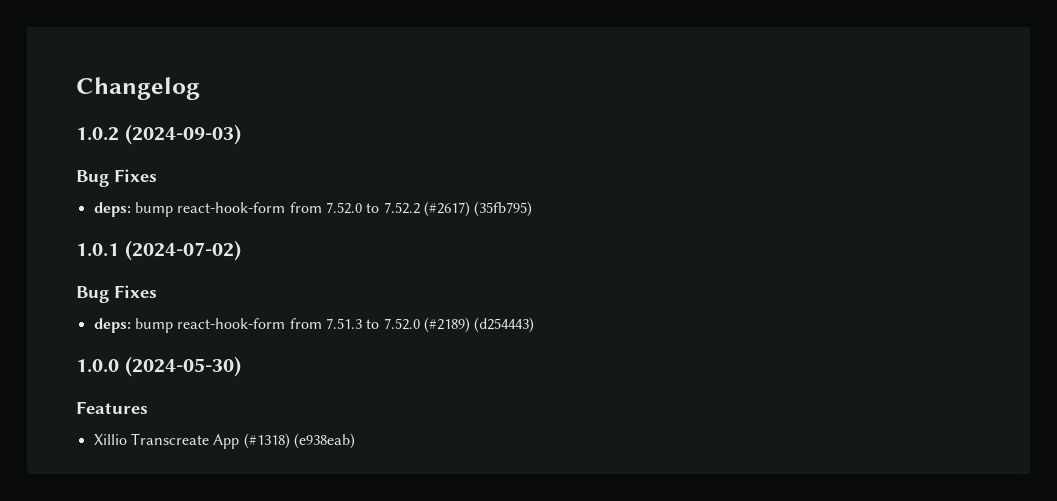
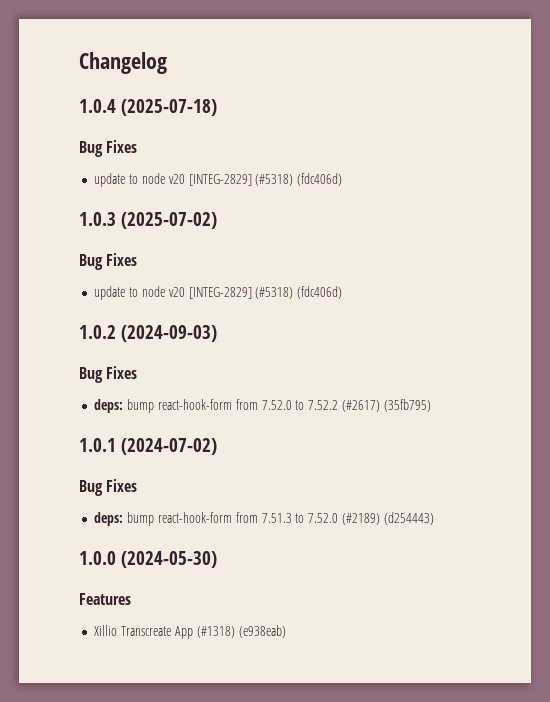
+ 1.0.4 (2025-07-18)
+ Bug Fixes
+ update to node v20 [INTEG-2829] (#5318) (fdc406d)
+ 1.0.3 (2025-07-02)
+ Bug Fixes
+ update to node v20 [INTEG-2829] (#5318) (fdc406d)

